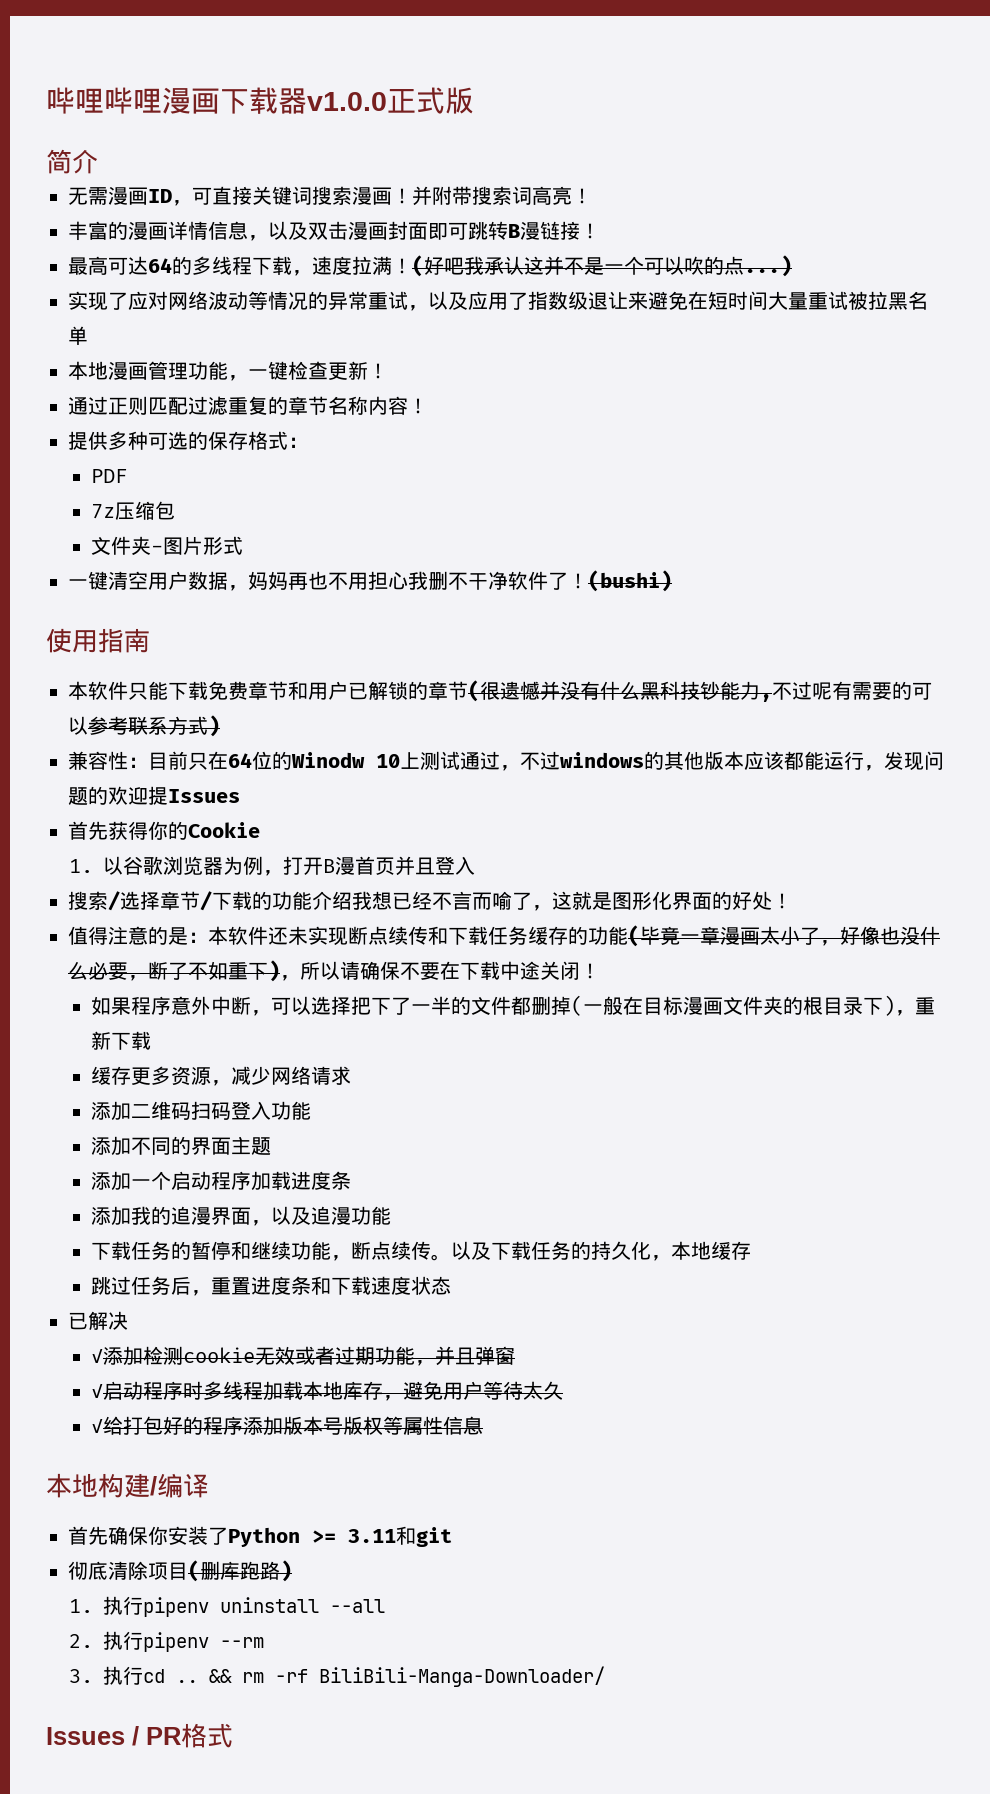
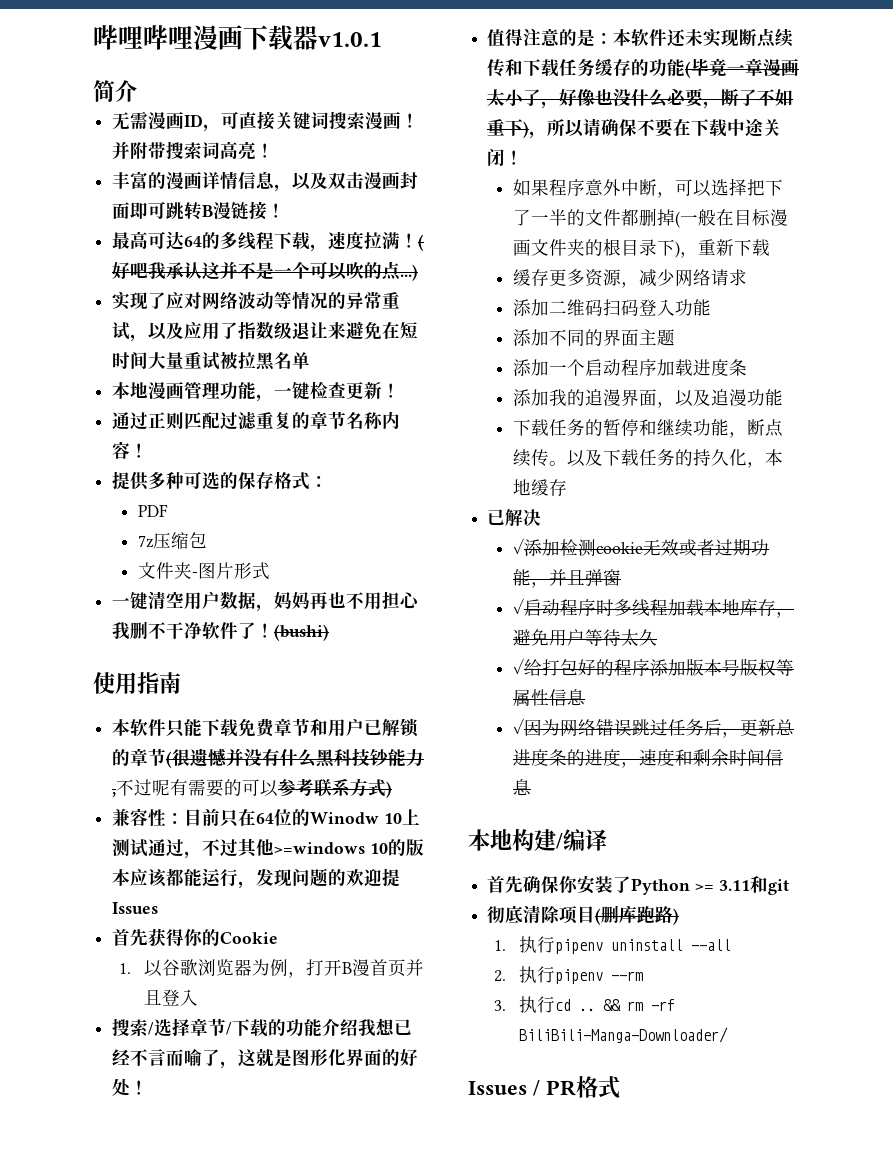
- 哔哩哔哩漫画下载器v1.0.0正式版
+ 哔哩哔哩漫画下载器v1.0.1
- 兼容性：目前只在64位的Winodw 10上测试通过，不过windows的其他版本应该都能运行，发现问题的欢迎提Issues
+ 兼容性：目前只在64位的Winodw 10上测试通过，不过其他>=windows 10的版本应该都能运行，发现问题的欢迎提Issues
- 跳过任务后，重置进度条和下载速度状态
+ ✓因为网络错误跳过任务后，更新总进度条的进度，速度和剩余时间信息

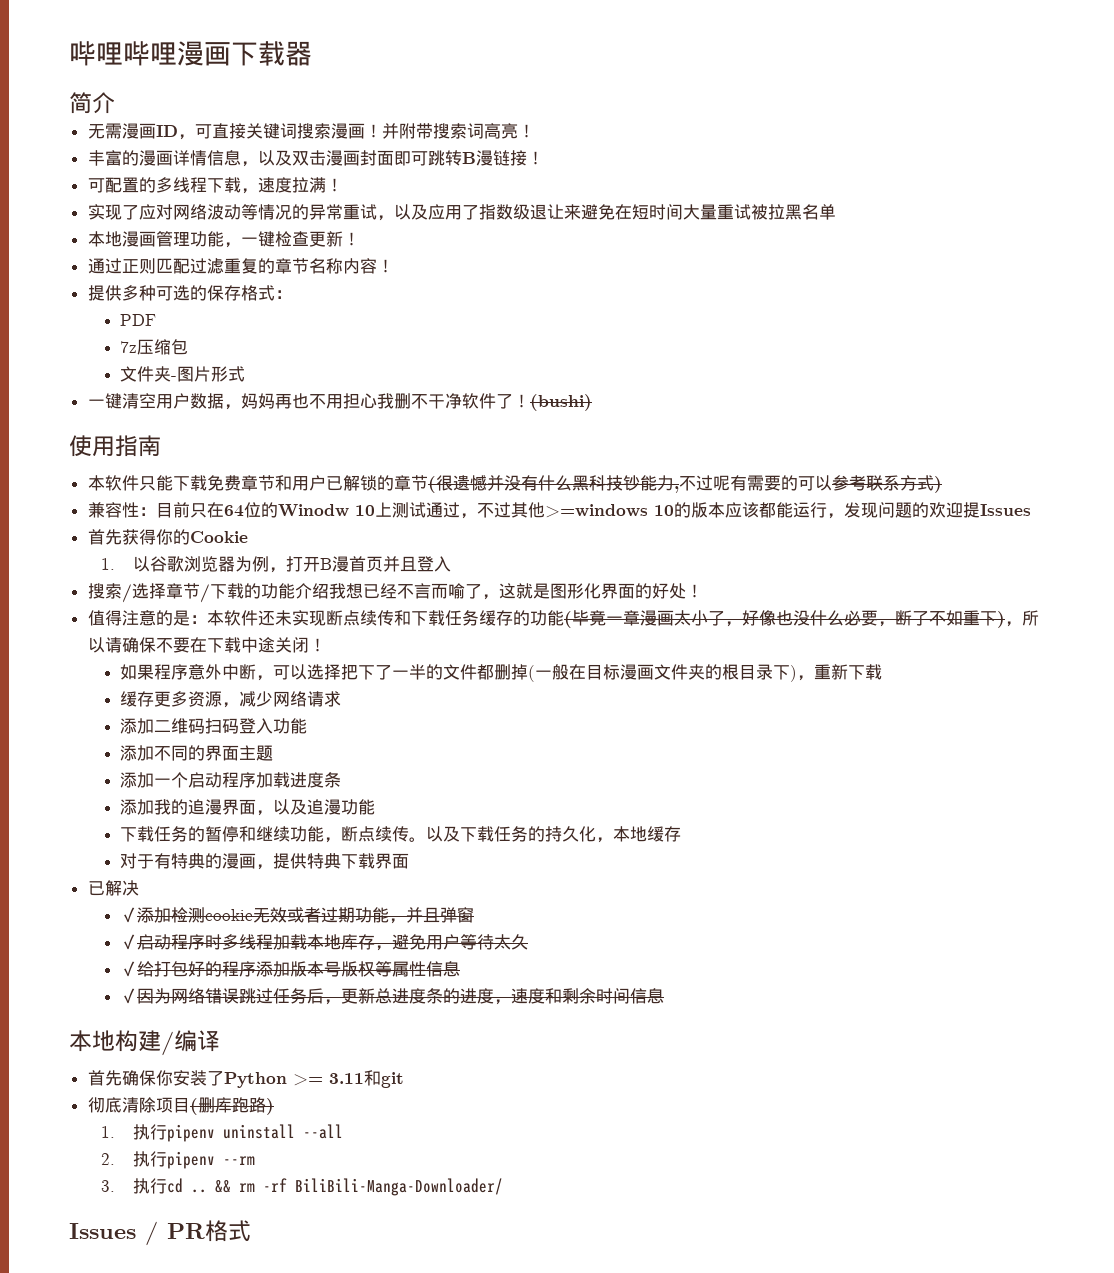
- 哔哩哔哩漫画下载器v1.0.1
+ 哔哩哔哩漫画下载器
- 最高可达64的多线程下载，速度拉满！(好吧我承认这并不是一个可以吹的点...)
+ 可配置的多线程下载，速度拉满！
+ 对于有特典的漫画，提供特典下载界面

